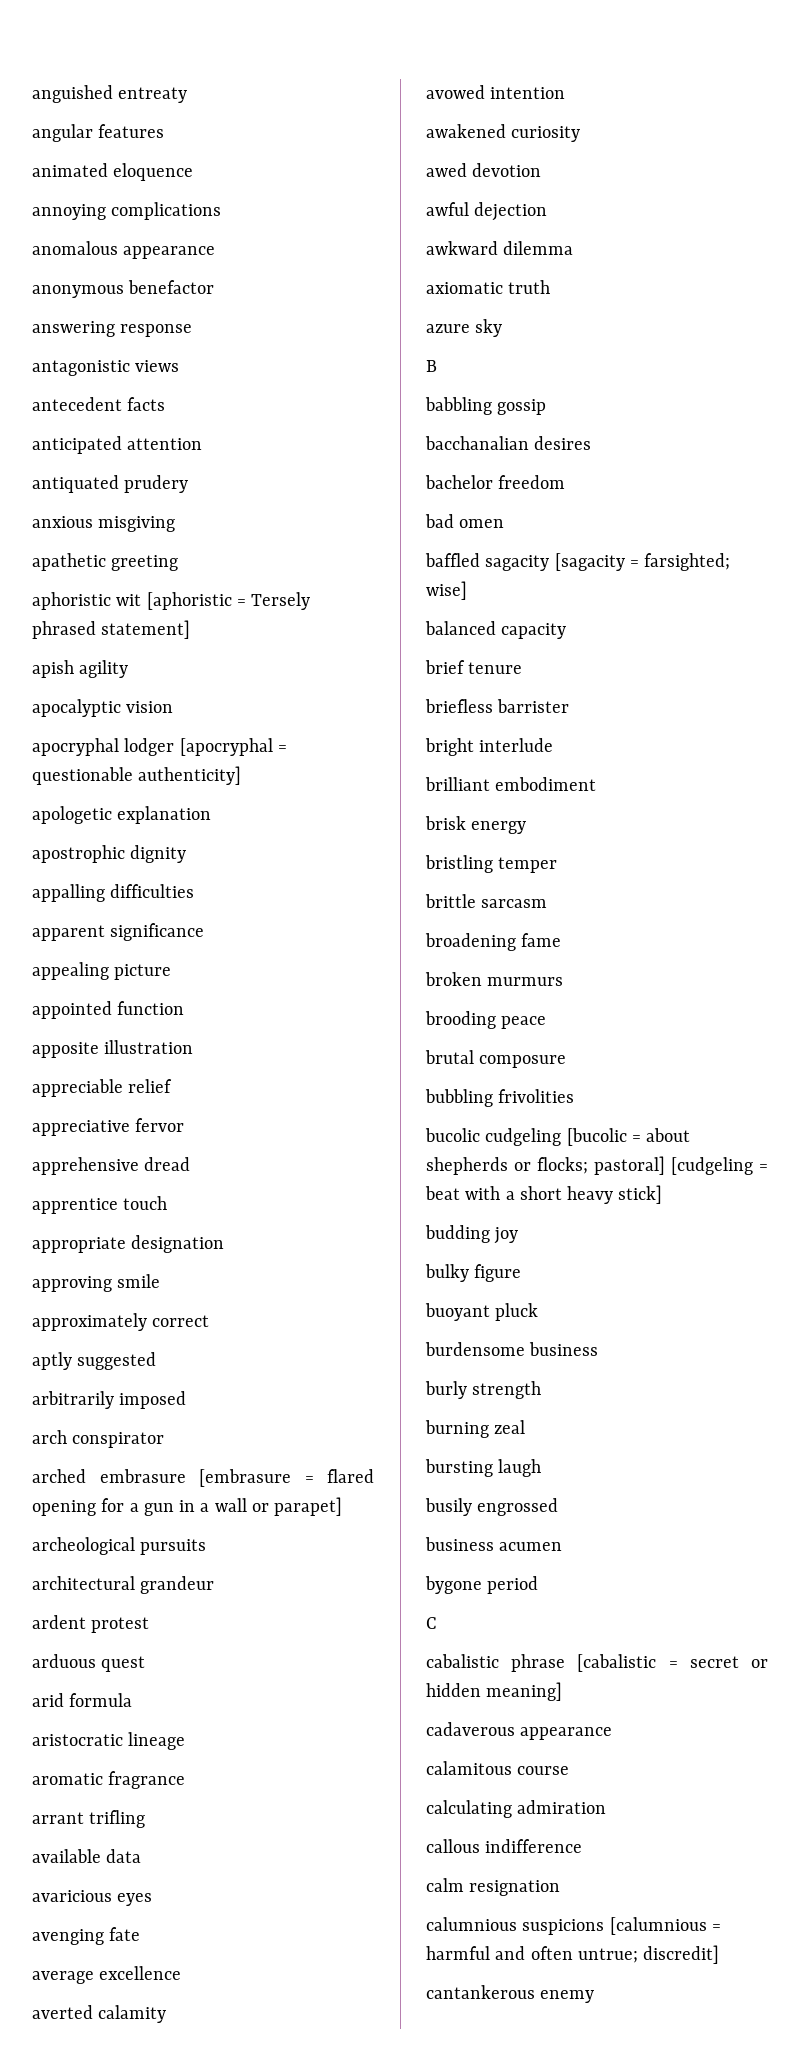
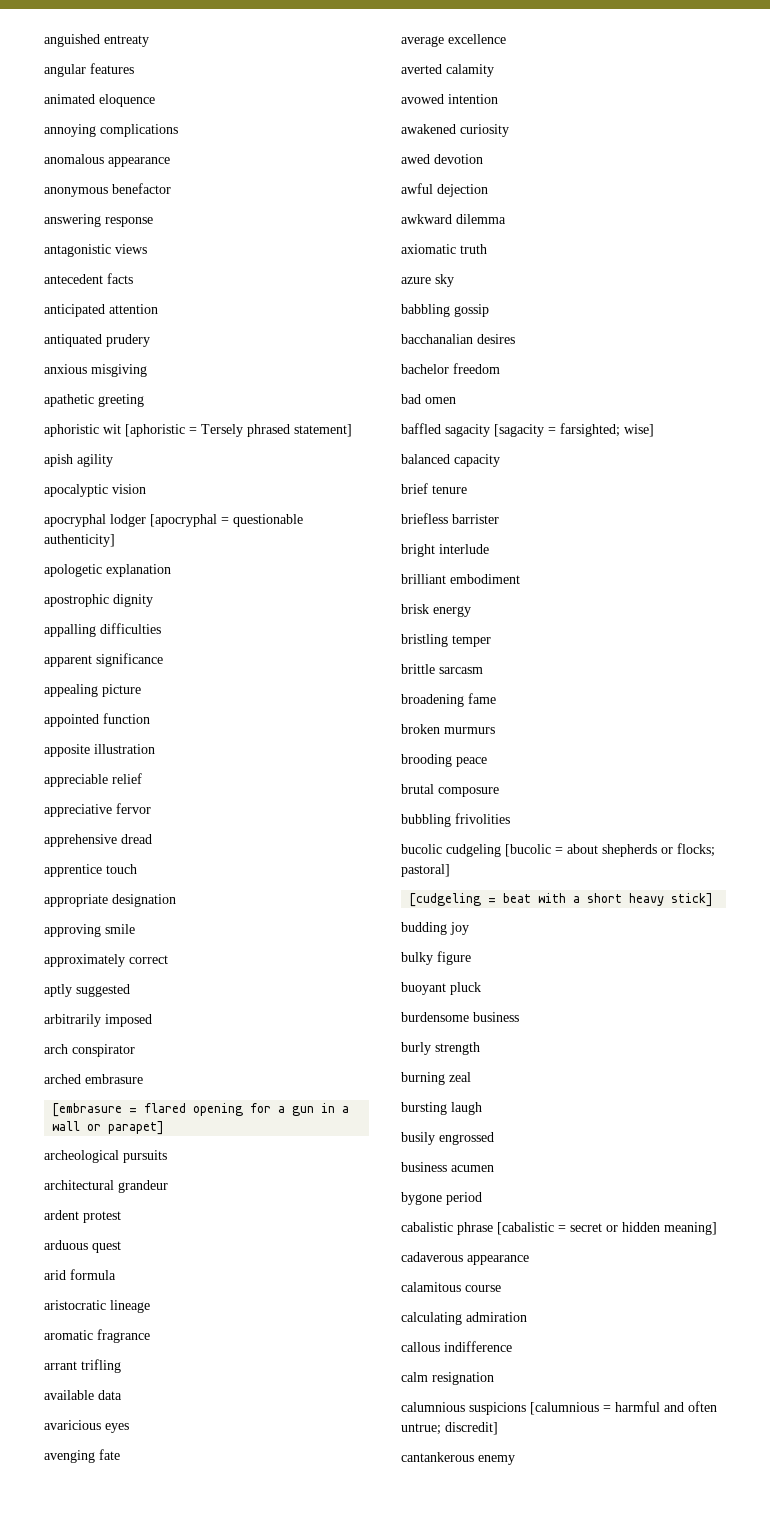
- arched embrasure [embrasure = flared opening for a gun in a wall or parapet]
+ arched embrasure
+ [embrasure = flared opening for a gun in a wall or parapet]
- B
- bucolic cudgeling [bucolic = about shepherds or flocks; pastoral] [cudgeling = beat with a short heavy stick]
+ bucolic cudgeling [bucolic = about shepherds or flocks; pastoral]
+ [cudgeling = beat with a short heavy stick]
- C

